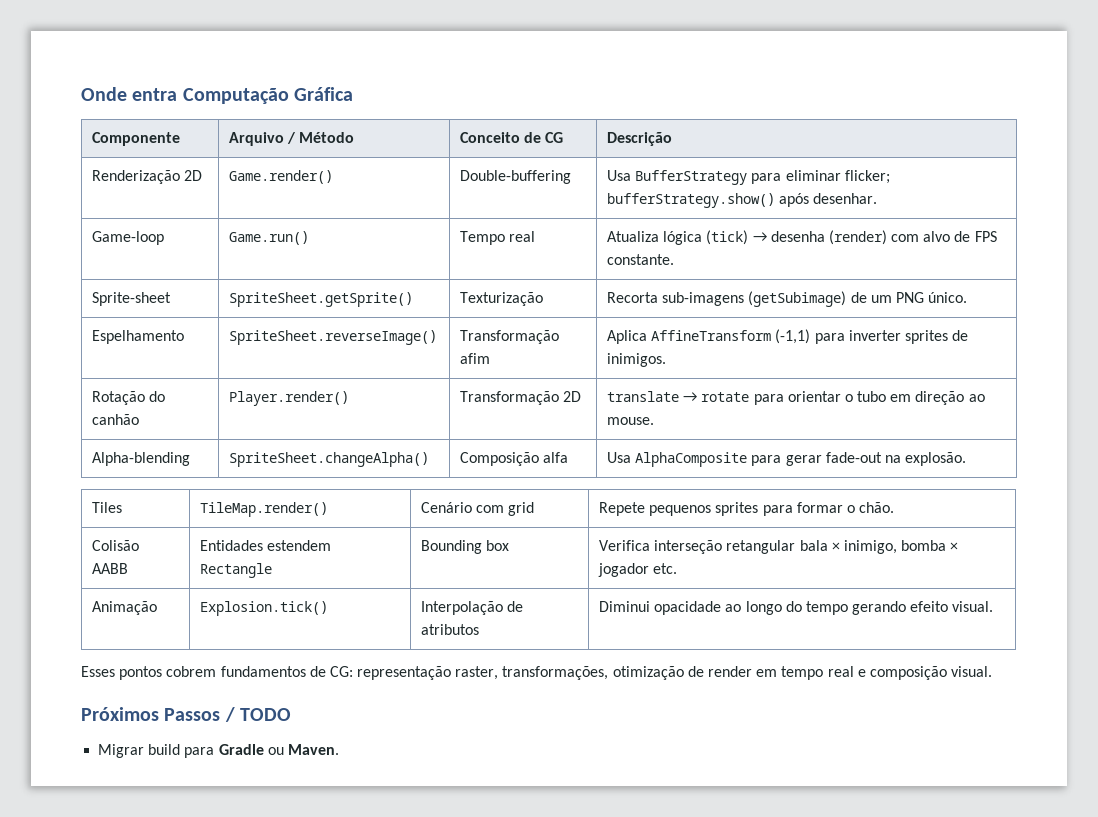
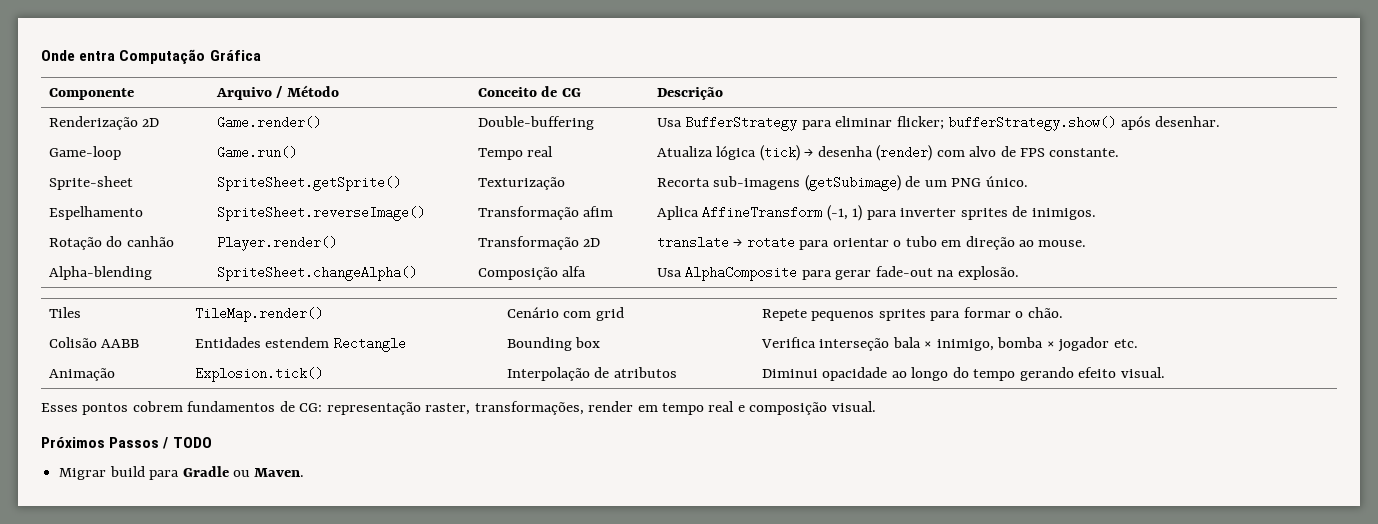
- Espelhamento | SpriteSheet.reverseImage() | Transformação afim | Aplica AffineTransform (-1,1) para inverter sprites de inimigos.
+ Espelhamento | SpriteSheet.reverseImage() | Transformação afim | Aplica AffineTransform (-1, 1) para inverter sprites de inimigos.
- Colisão AABB | Entidades estendem Rectangle | Bounding box | Verifica interseção retangular bala × inimigo, bomba × jogador etc.
+ Colisão AABB | Entidades estendem Rectangle | Bounding box | Verifica interseção bala × inimigo, bomba × jogador etc.
- Esses pontos cobrem fundamentos de CG: representação raster, transformações, otimização de render em tempo real e composição visual.
+ Esses pontos cobrem fundamentos de CG: representação raster, transformações, render em tempo real e composição visual.

